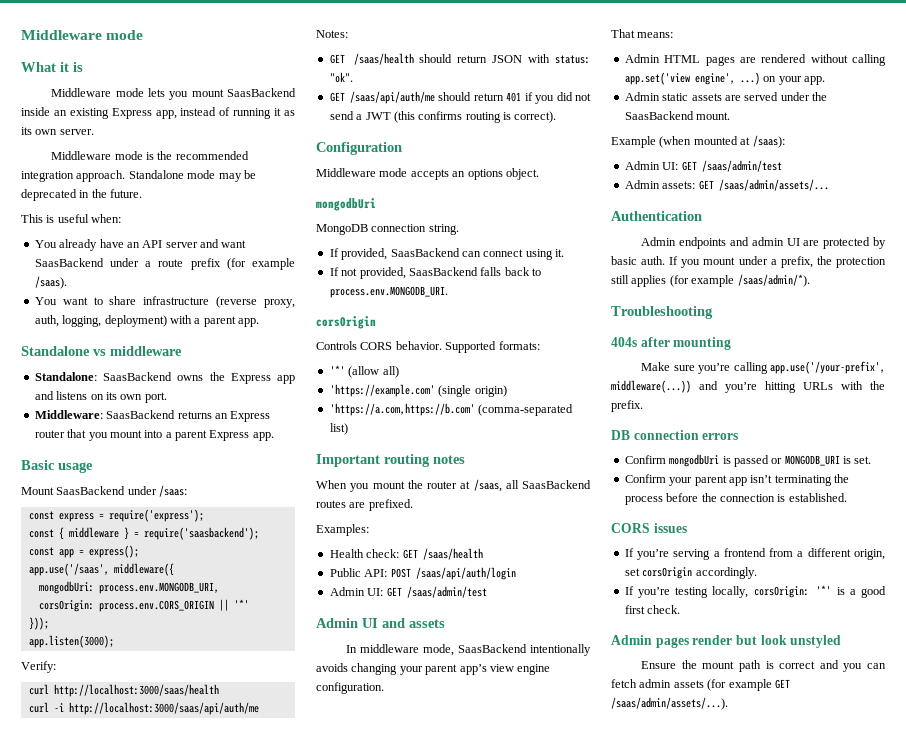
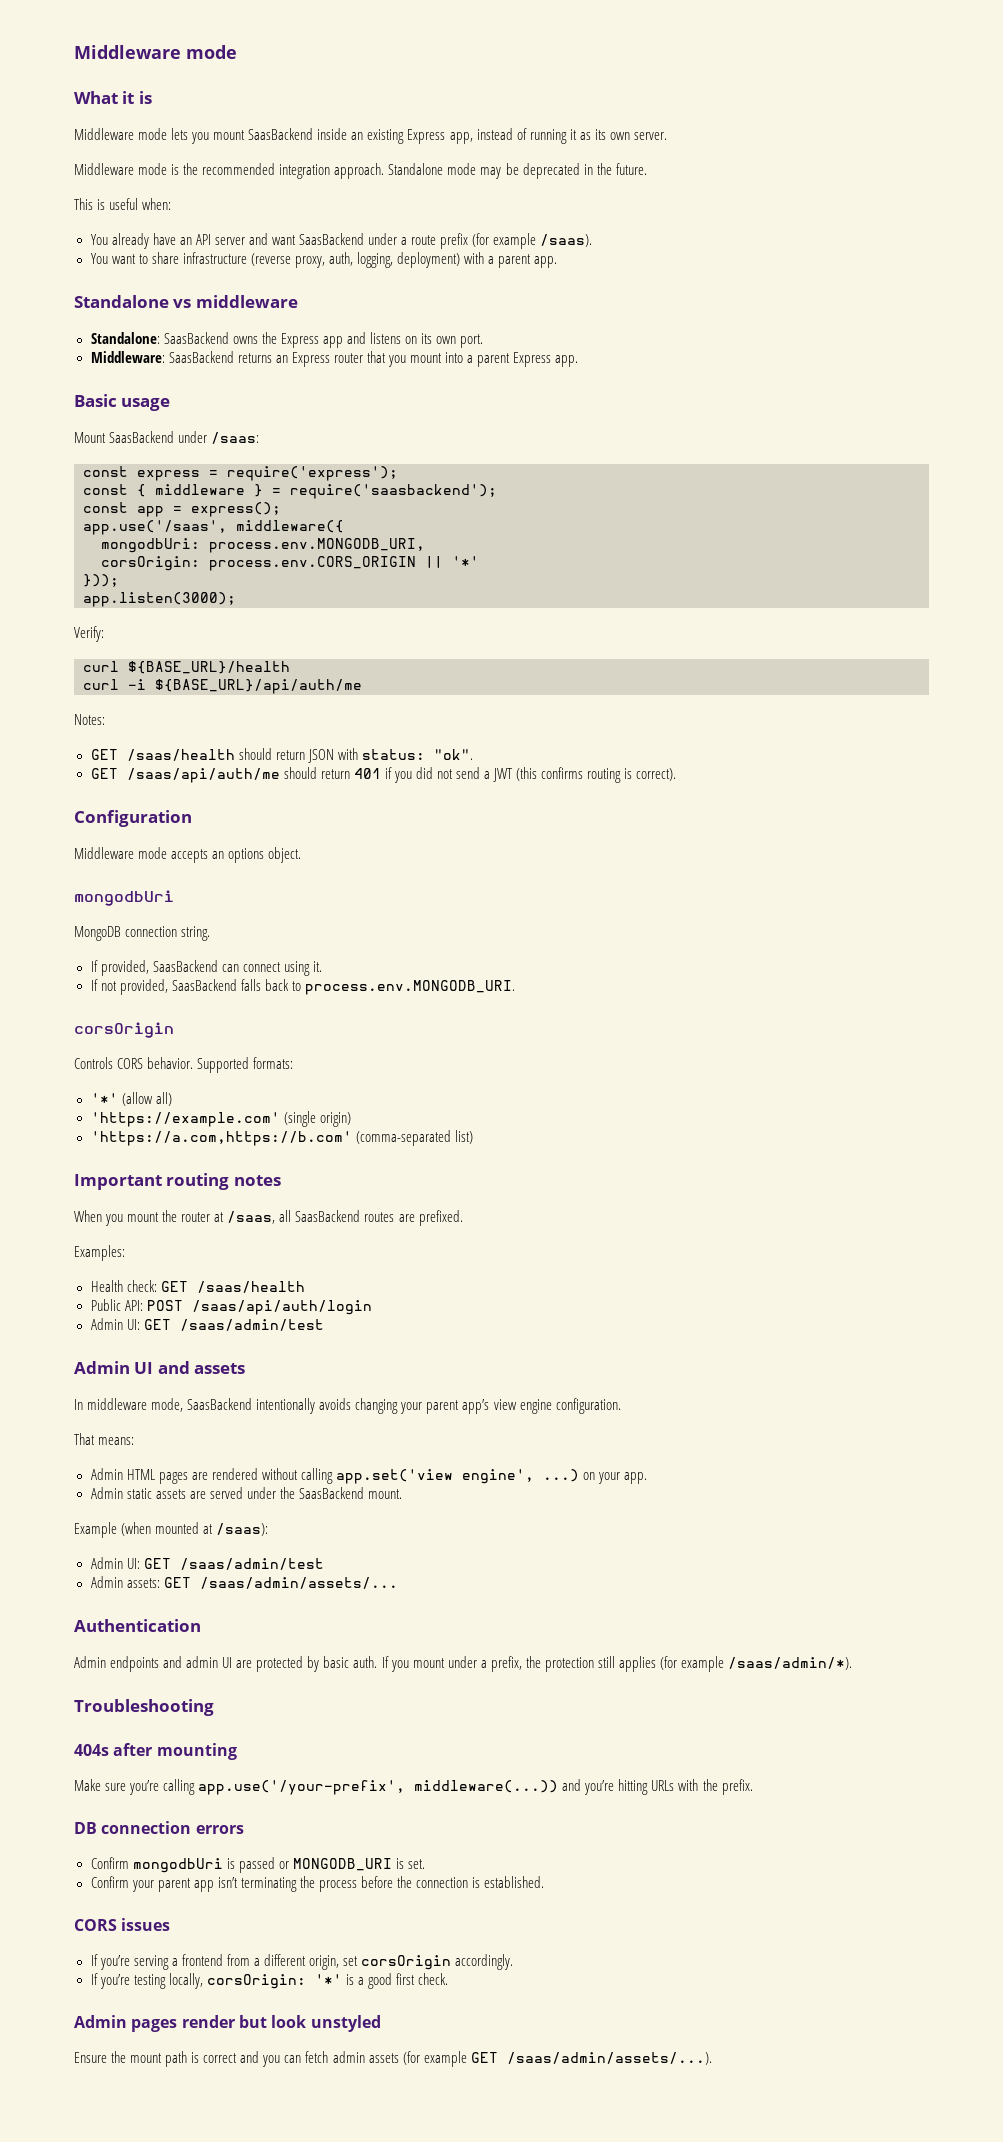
- curl http://localhost:3000/saas/health
+ curl ${BASE_URL}/health
- curl -i http://localhost:3000/saas/api/auth/me
+ curl -i ${BASE_URL}/api/auth/me

